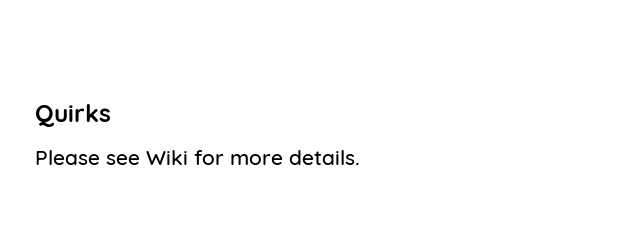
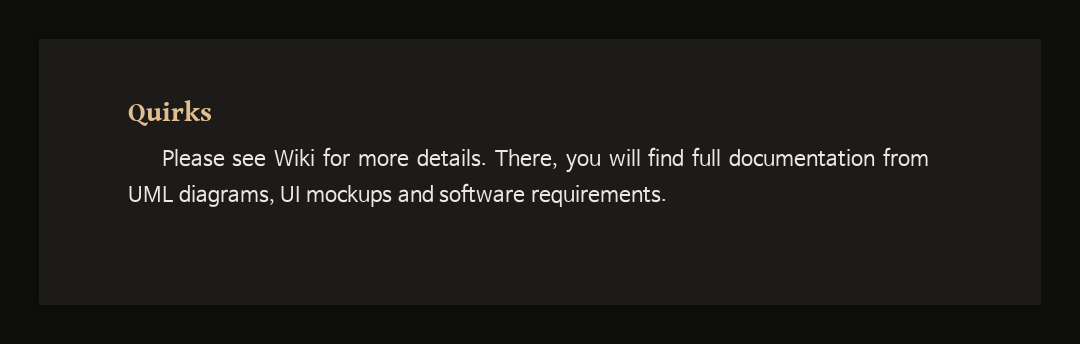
+ There, you will find full documentation from UML diagrams, UI mockups and software requirements.

